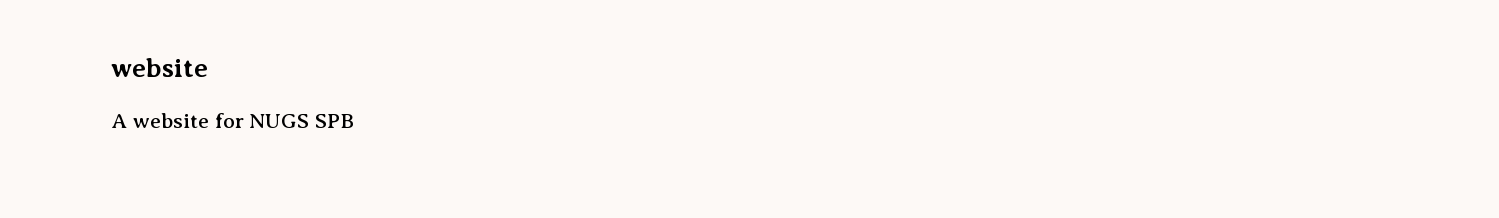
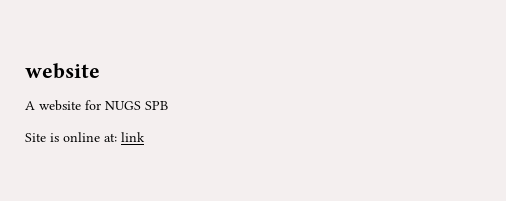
+ Site is online at: link

